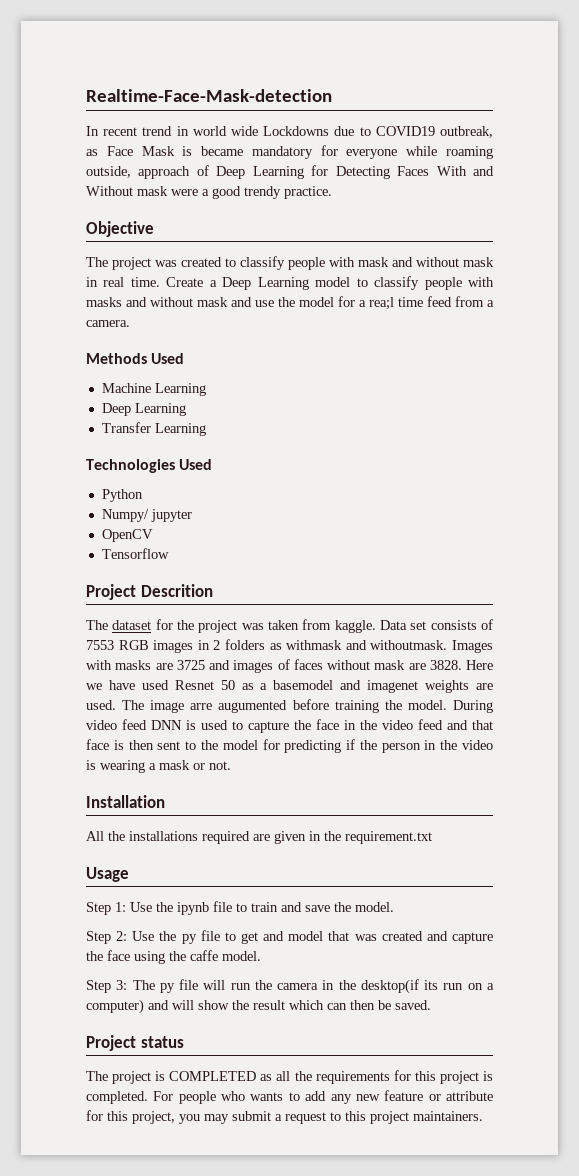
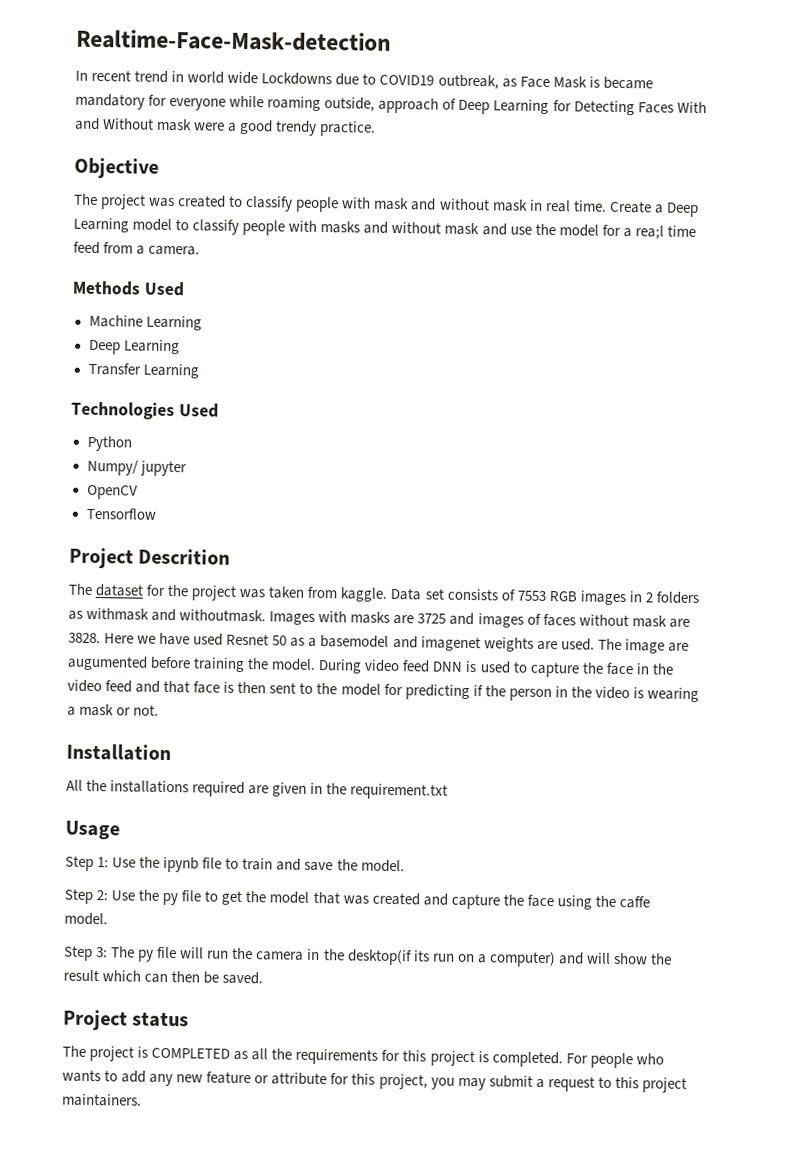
- The image arre augumented before training the model.
+ The image are augumented before training the model.
- Step 2: Use the py file to get and model that was created and capture the face using the caffe model.
+ Step 2: Use the py file to get the model that was created and capture the face using the caffe model.

